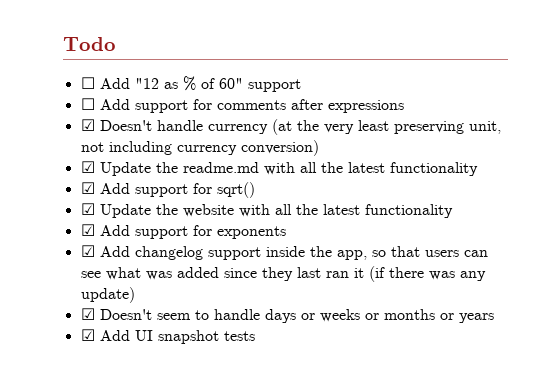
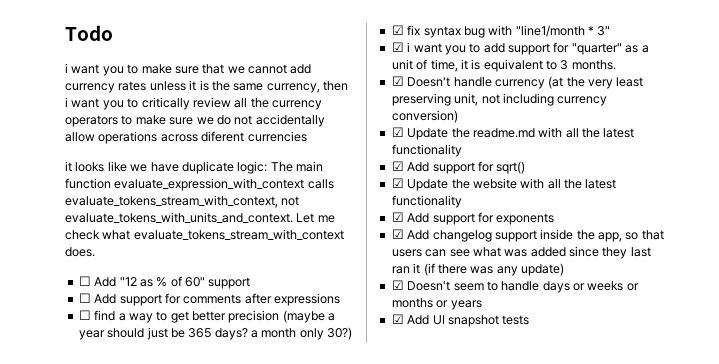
+ i want you to make sure that we cannot add currency rates unless it is the same currency, then i want you to critically review all the currency operators to make sure we do not accidentally allow operations across diferent currencies
+ it looks like we have duplicate logic: The main function evaluate_expression_with_context calls evaluate_tokens_stream_with_context, not evaluate_tokens_with_units_and_context. Let me check what evaluate_tokens_stream_with_context does.
+ ☐ find a way to get better precision (maybe a year should just be 365 days? a month only 30?)
+ ☑ fix syntax bug with "line1/month * 3"
+ ☑ i want you to add support for "quarter" as a unit of time, it is equivalent to 3 months.

